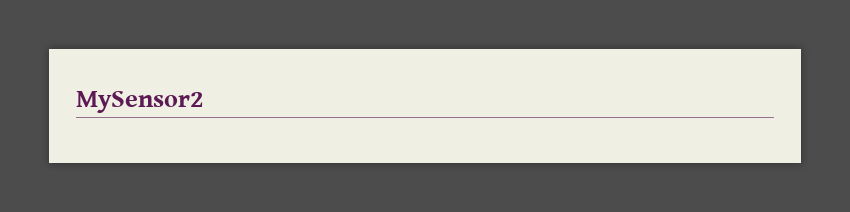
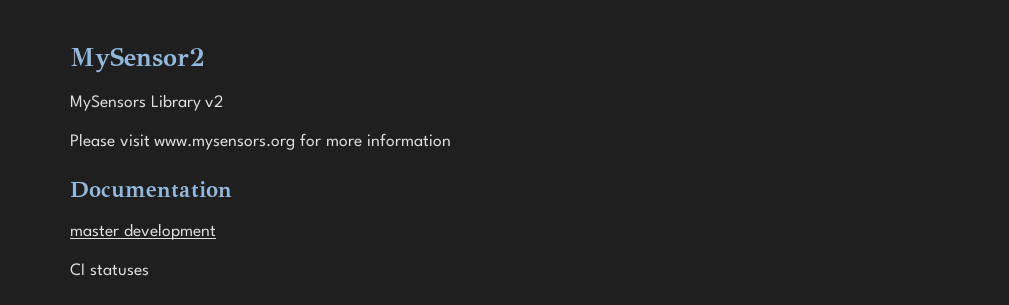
+ MySensors Library v2
+ Please visit www.mysensors.org for more information
+ Documentation
+ master development
+ CI statuses

